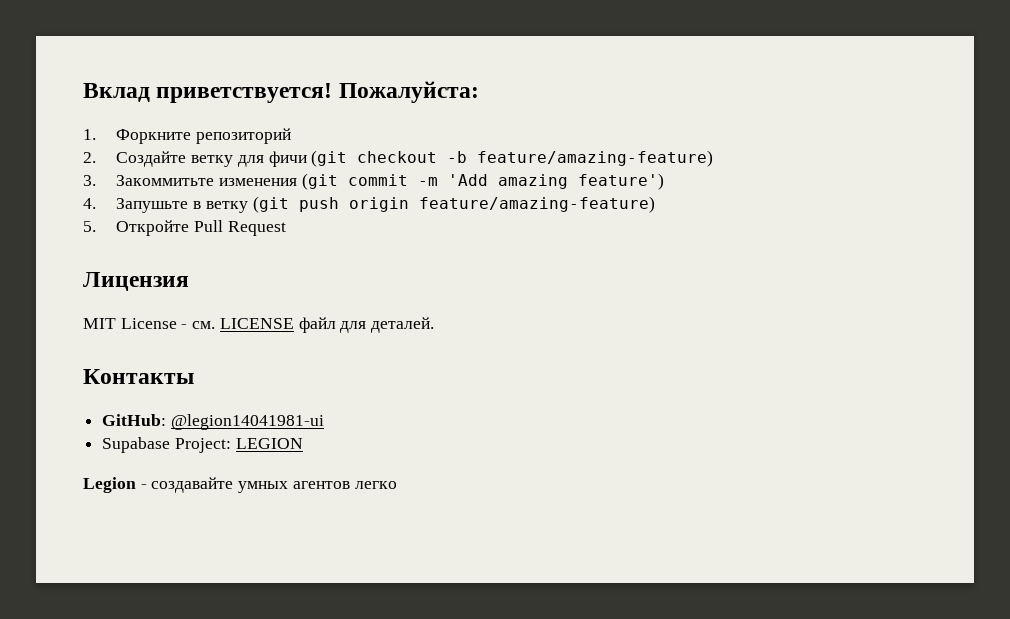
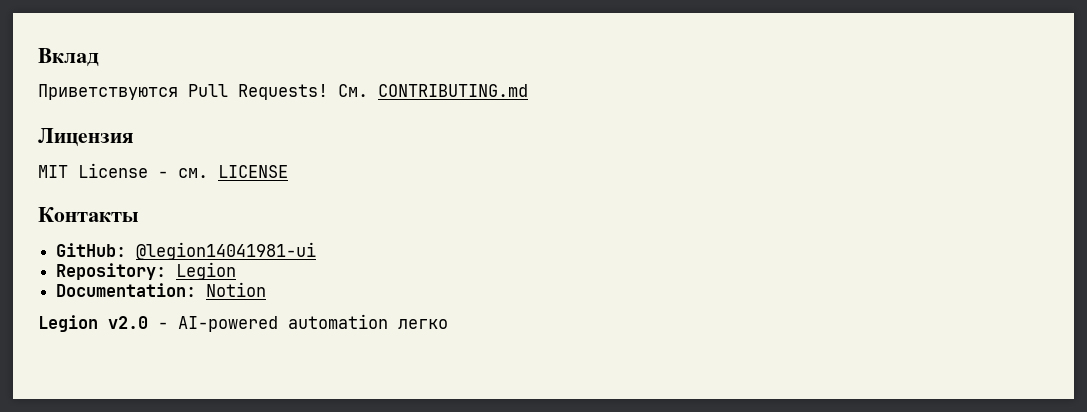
- Вклад приветствуется! Пожалуйста:
- 1. Форкните репозиторий
- 2. Создайте ветку для фичи (git checkout -b feature/amazing-feature)
- 3. Закоммитьте изменения (git commit -m 'Add amazing feature')
- 4. Запушьте в ветку (git push origin feature/amazing-feature)
- 5. Откройте Pull Request
+ Вклад
+ Приветствуются Pull Requests! См. CONTRIBUTING.md
- MIT License - см. LICENSE файл для деталей.
+ MIT License - см. LICENSE
- Supabase Project: LEGION
- Legion - создавайте умных агентов легко
+ Repository: Legion
+ Documentation: Notion
+ Legion v2.0 - AI-powered automation легко

